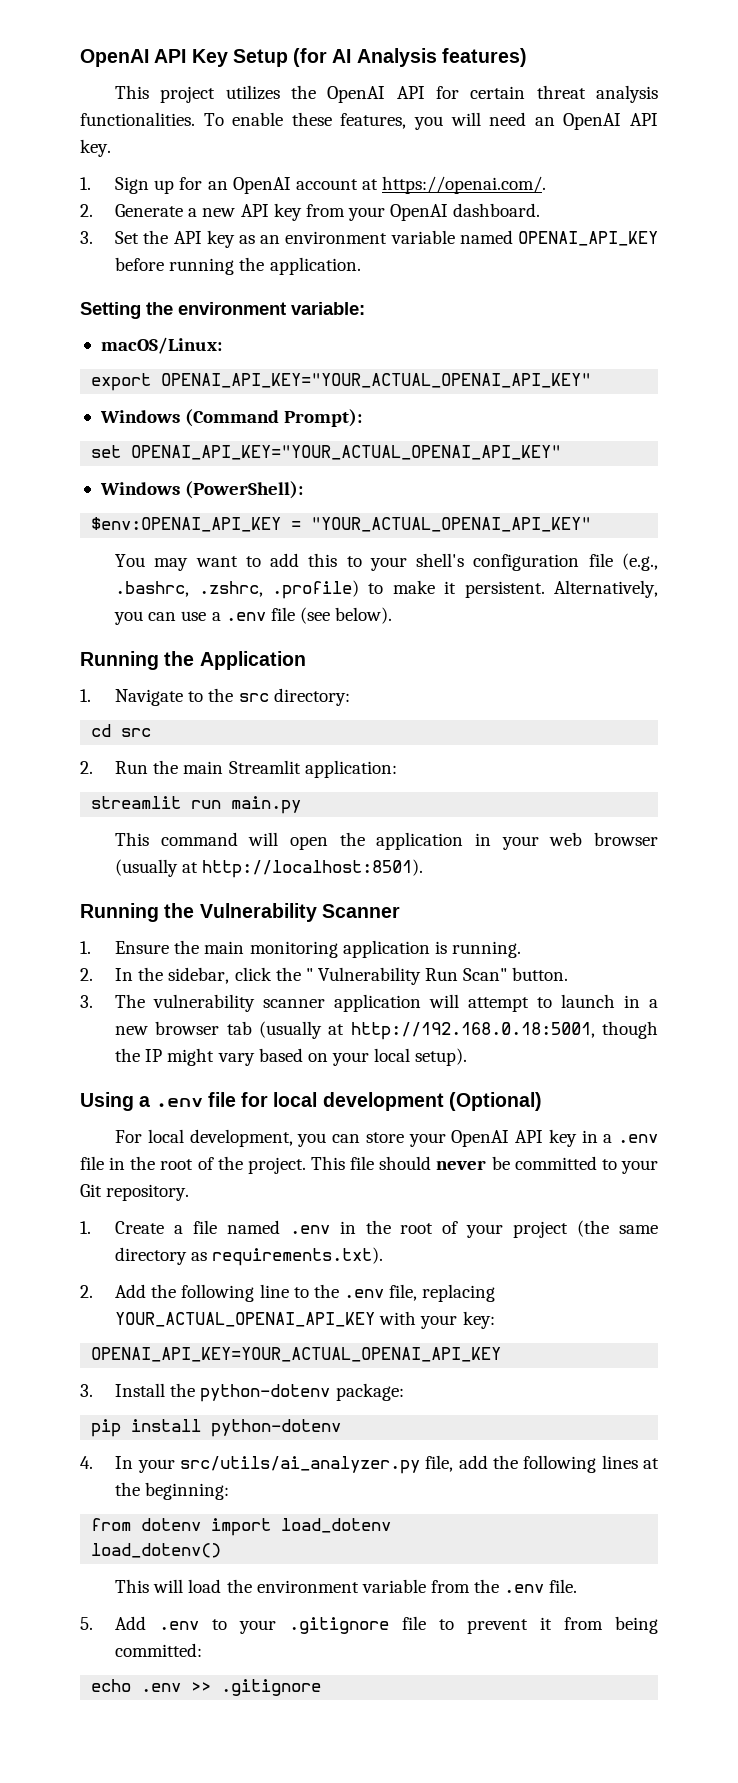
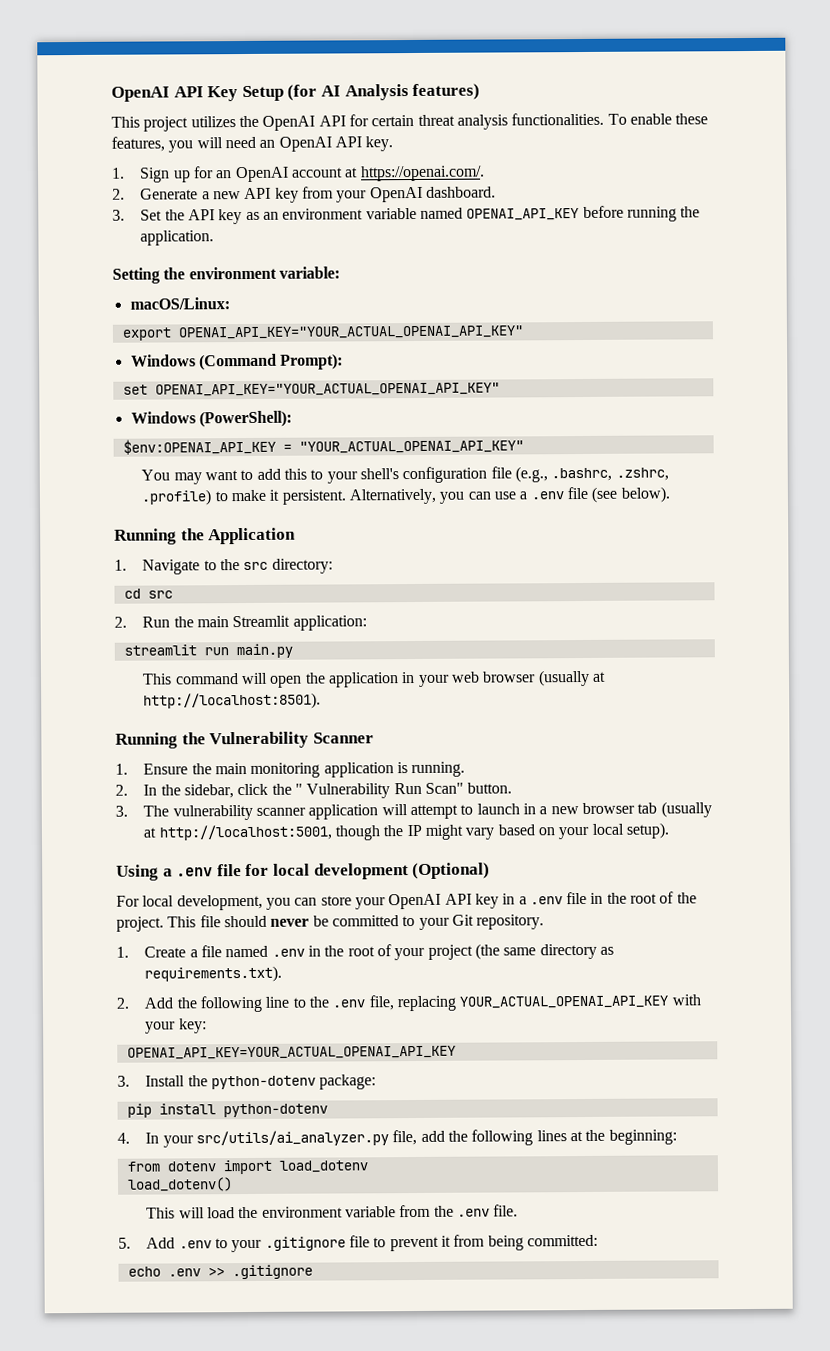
- 3. The vulnerability scanner application will attempt to launch in a new browser tab (usually at http://192.168.0.18:5001, though the IP might vary based on your local setup).
+ 3. The vulnerability scanner application will attempt to launch in a new browser tab (usually at http://localhost:5001, though the IP might vary based on your local setup).

